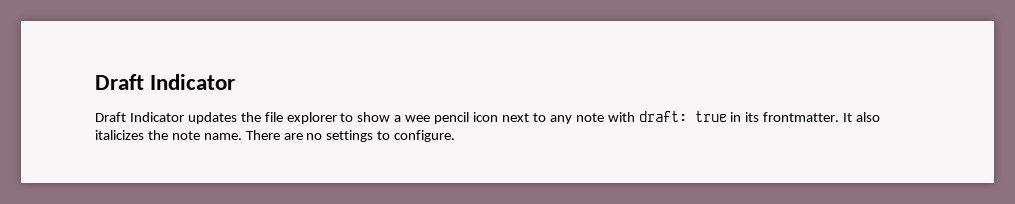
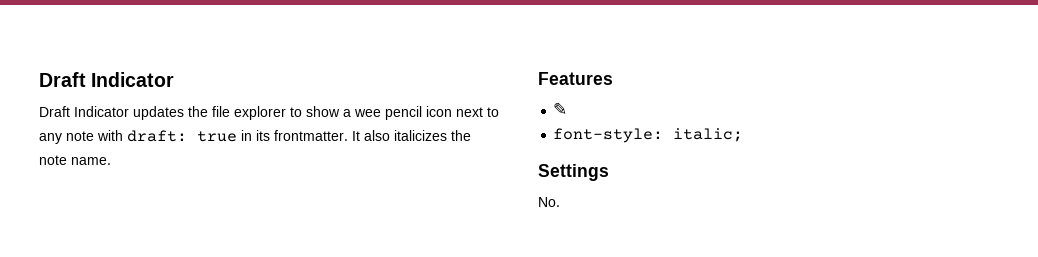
- It also italicizes the note name. There are no settings to configure.
+ It also italicizes the note name.
+ Features
+ ✎
+ font-style: italic;
+ Settings
+ No.

